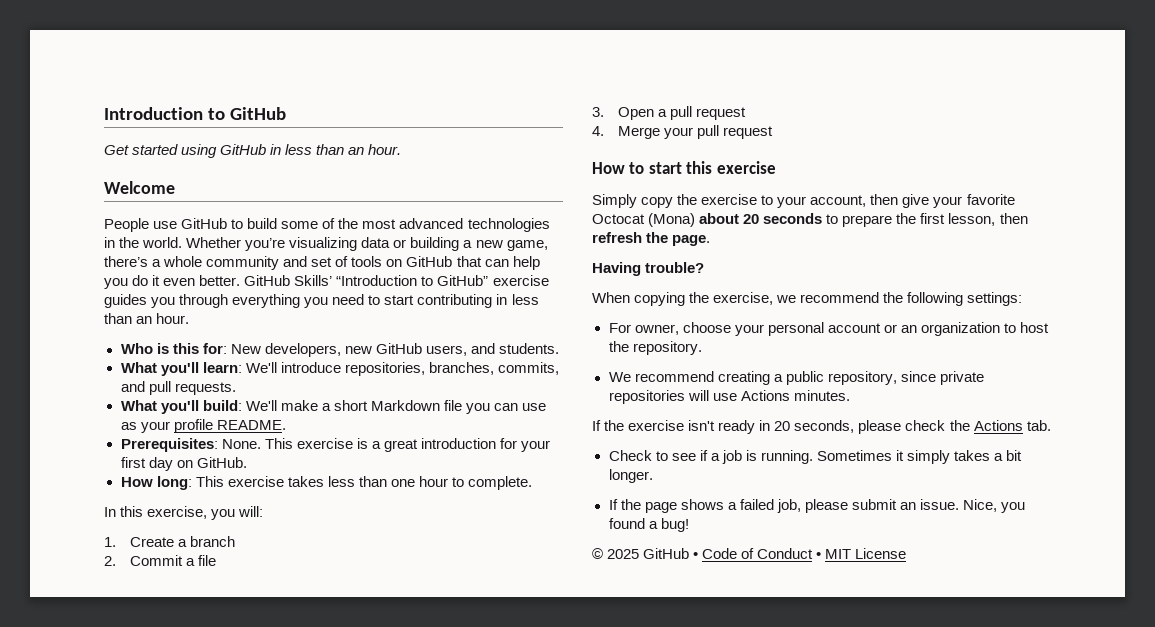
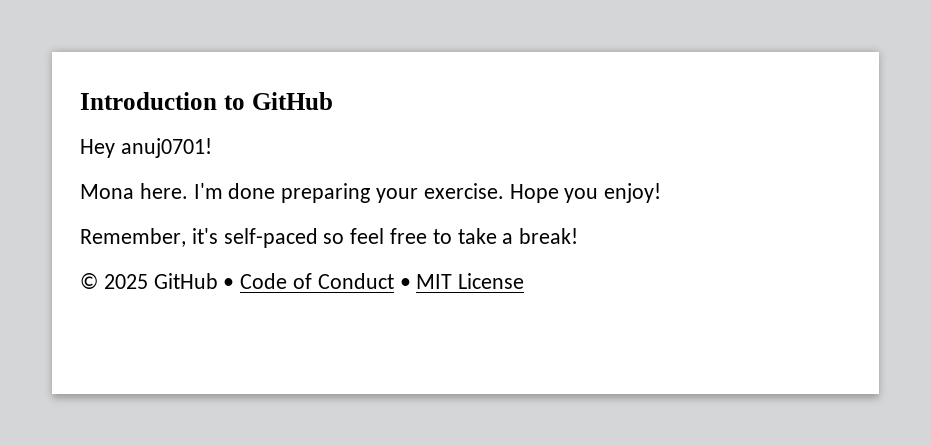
- Get started using GitHub in less than an hour.
- Welcome
- People use GitHub to build some of the most advanced technologies in the world. Whether you’re visualizing data or building a new game, there’s a whole community and set of tools on GitHub that can help you do it even better. GitHub Skills’ “Introduction to GitHub” exercise guides you through everything you need to start contributing in less than an hour.
- Who is this for: New developers, new GitHub users, and students.
- What you'll learn: We'll introduce repositories, branches, commits, and pull requests.
- What you'll build: We'll make a short Markdown file you can use as your profile README.
- Prerequisites: None. This exercise is a great introduction for your first day on GitHub.
- How long: This exercise takes less than one hour to complete.
- In this exercise, you will:
- 1. Create a branch
- 2. Commit a file
- 3. Open a pull request
- 4. Merge your pull request
- How to start this exercise
- Simply copy the exercise to your account, then give your favorite Octocat (Mona) about 20 seconds to prepare the first lesson, then refresh the page.
- Having trouble?
- When copying the exercise, we recommend the following settings:
- For owner, choose your personal account or an organization to host the repository.
- We recommend creating a public repository, since private repositories will use Actions minutes.
- If the exercise isn't ready in 20 seconds, please check the Actions tab.
- Check to see if a job is running. Sometimes it simply takes a bit longer.
- If the page shows a failed job, please submit an issue. Nice, you found a bug!
+ Hey anuj0701!
+ Mona here. I'm done preparing your exercise. Hope you enjoy!
+ Remember, it's self-paced so feel free to take a break!

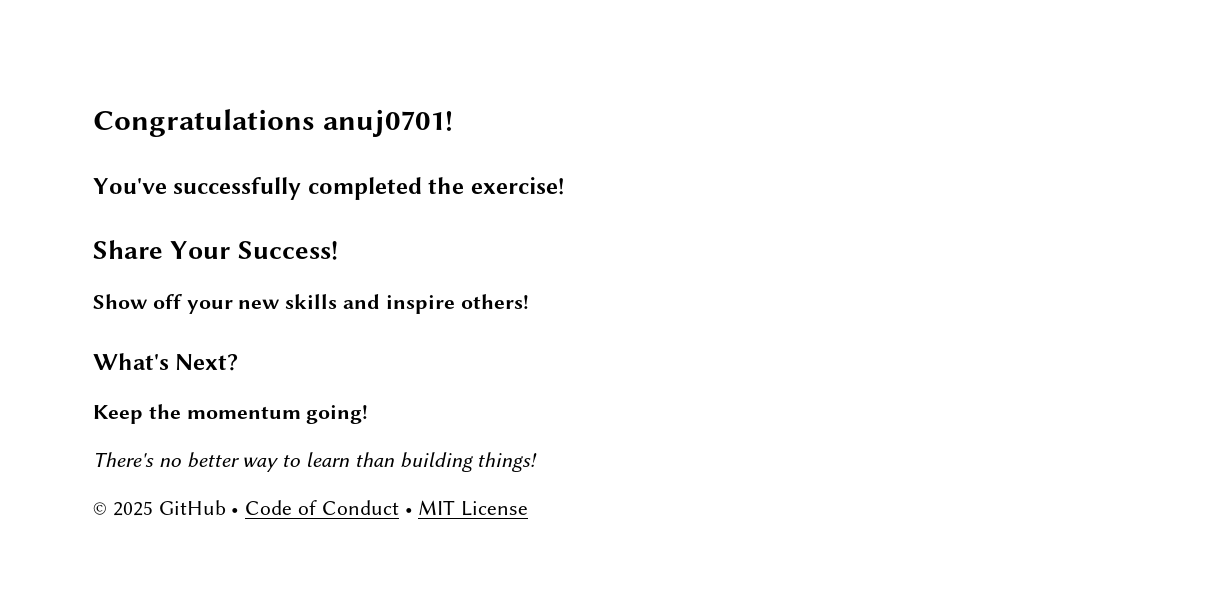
- Introduction to GitHub
- Hey anuj0701!
- Mona here. I'm done preparing your exercise. Hope you enjoy!
- Remember, it's self-paced so feel free to take a break!
+ Congratulations anuj0701!
+ You've successfully completed the exercise!
+ Share Your Success!
+ Show off your new skills and inspire others!
+ What's Next?
+ Keep the momentum going!
+ There's no better way to learn than building things!

